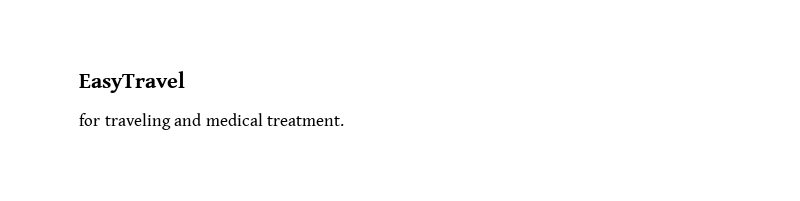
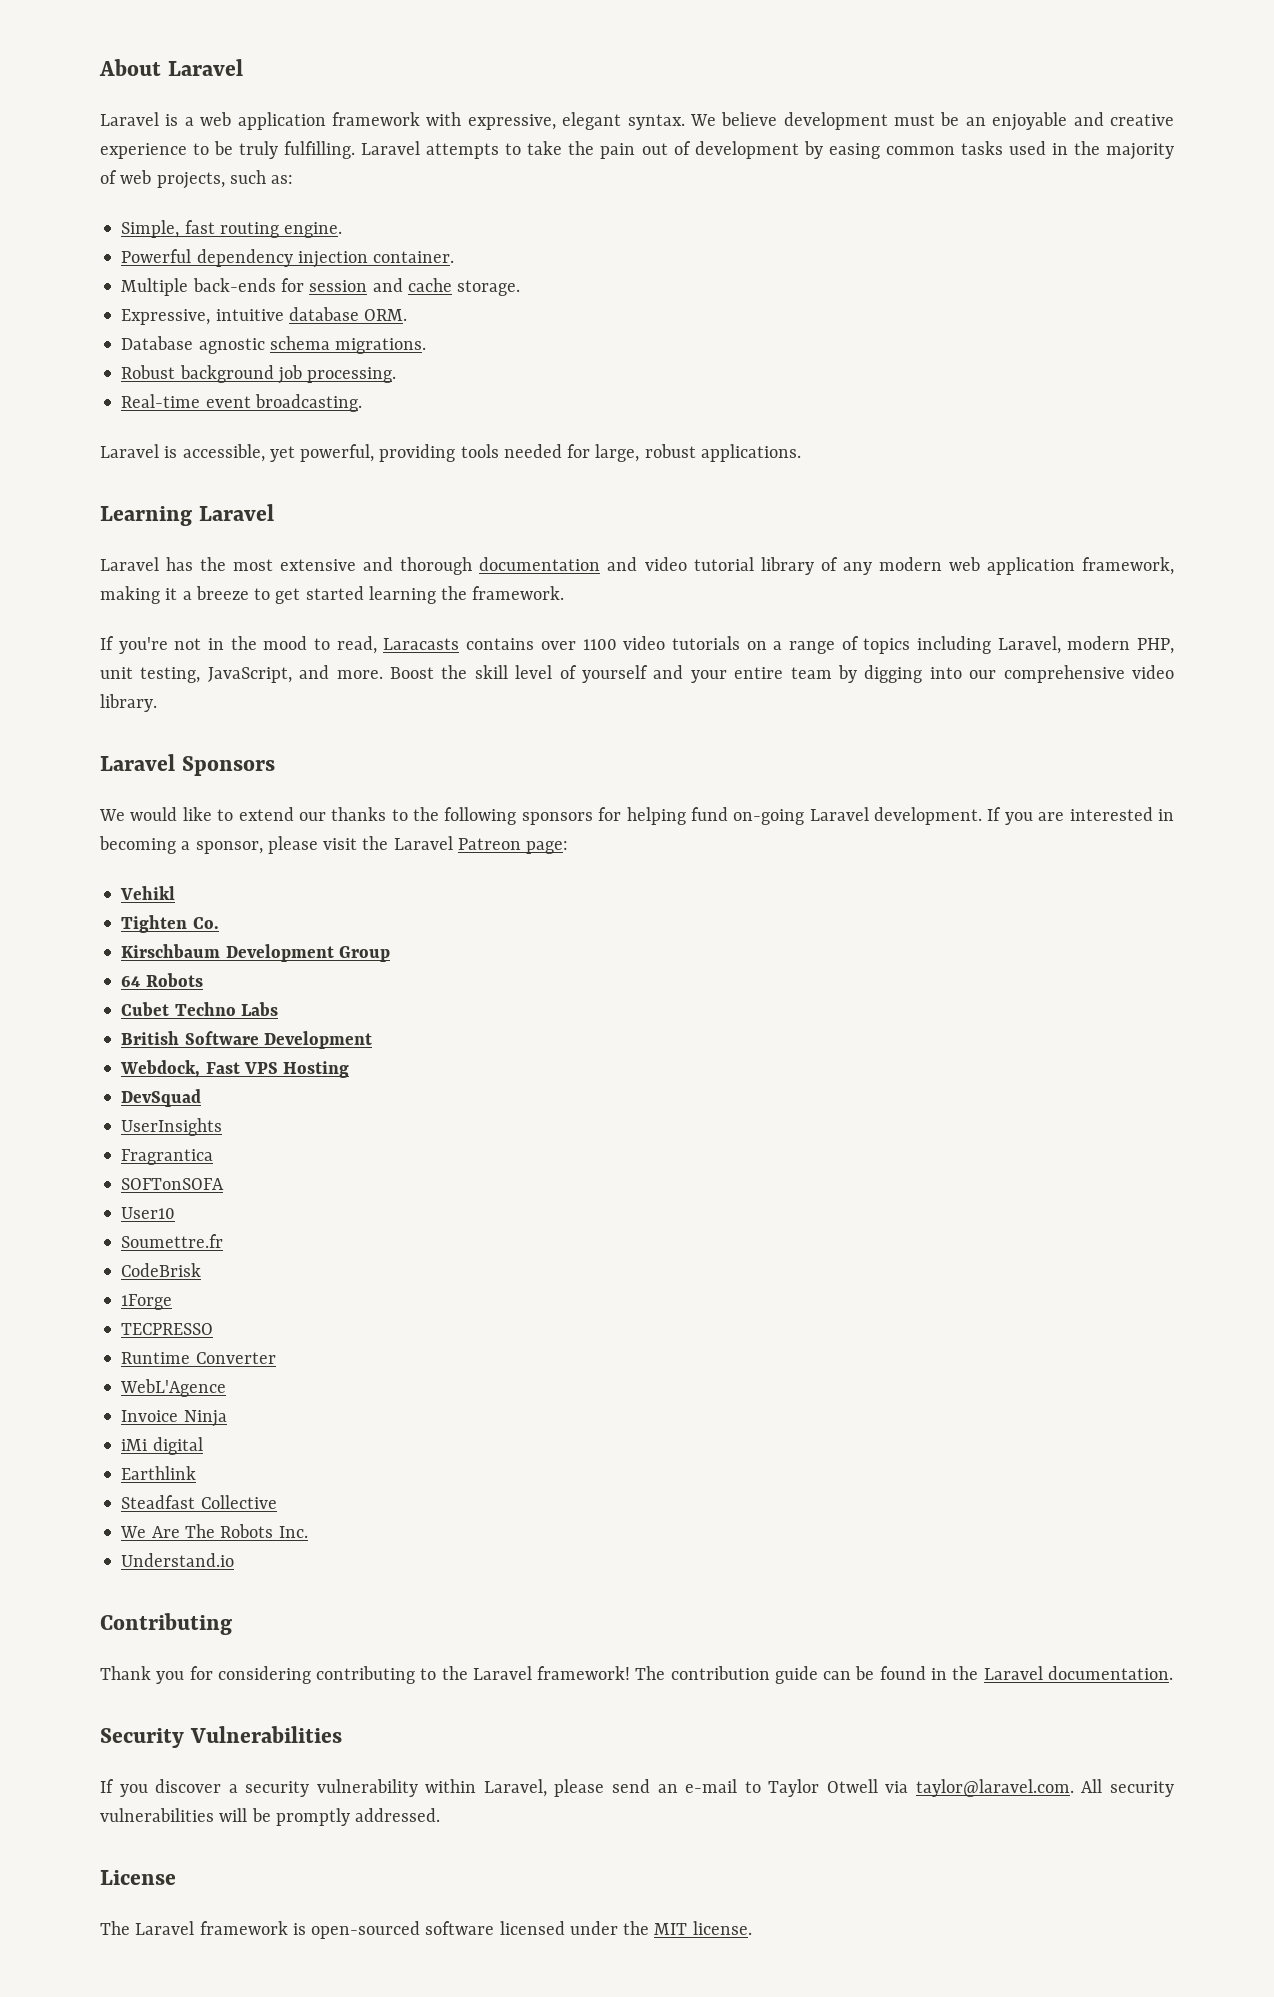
- EasyTravel
- for traveling and medical treatment.
+ About Laravel
+ Laravel is a web application framework with expressive, elegant syntax. We believe development must be an enjoyable and creative experience to be truly fulfilling. Laravel attempts to take the pain out of development by easing common tasks used in the majority of web projects, such as:
+ Simple, fast routing engine.
+ Powerful dependency injection container.
+ Multiple back-ends for session and cache storage.
+ Expressive, intuitive database ORM.
+ Database agnostic schema migrations.
+ Robust background job processing.
+ Real-time event broadcasting.
+ Laravel is accessible, yet powerful, providing tools needed for large, robust applications.
+ Learning Laravel
+ Laravel has the most extensive and thorough documentation and video tutorial library of any modern web application framework, making it a breeze to get started learning the framework.
+ If you're not in the mood to read, Laracasts contains over 1100 video tutorials on a range of topics including Laravel, modern PHP, unit testing, JavaScript, and more. Boost the skill level of yourself and your entire team by digging into our comprehensive video library.
+ Laravel Sponsors
+ We would like to extend our thanks to the following sponsors for helping fund on-going Laravel development. If you are interested in becoming a sponsor, please visit the Laravel Patreon page:
+ Vehikl
+ Tighten Co.
+ Kirschbaum Development Group
+ 64 Robots
+ Cubet Techno Labs
+ British Software Development
+ Webdock, Fast VPS Hosting
+ DevSquad
+ UserInsights
+ Fragrantica
+ SOFTonSOFA
+ User10
+ Soumettre.fr
+ CodeBrisk
+ 1Forge
+ TECPRESSO
+ Runtime Converter
+ WebL'Agence
+ Invoice Ninja
+ iMi digital
+ Earthlink
+ Steadfast Collective
+ We Are The Robots Inc.
+ Understand.io
+ Contributing
+ Thank you for considering contributing to the Laravel framework! The contribution guide can be found in the Laravel documentation.
+ Security Vulnerabilities
+ If you discover a security vulnerability within Laravel, please send an e-mail to Taylor Otwell via taylor@laravel.com. All security vulnerabilities will be promptly addressed.
+ License
+ The Laravel framework is open-sourced software licensed under the MIT license.

